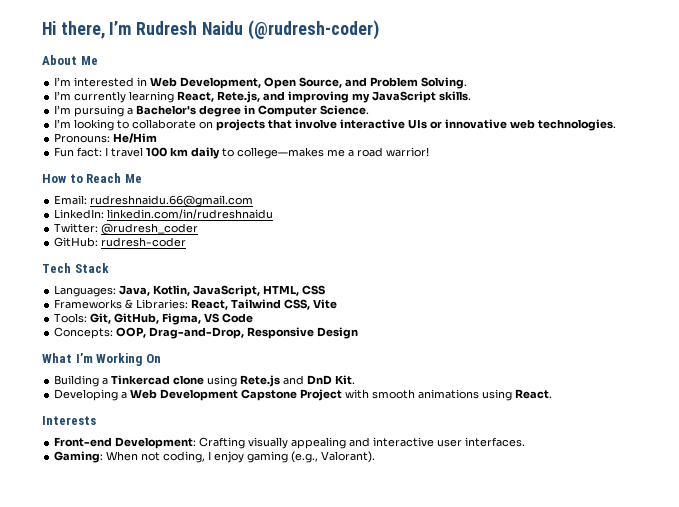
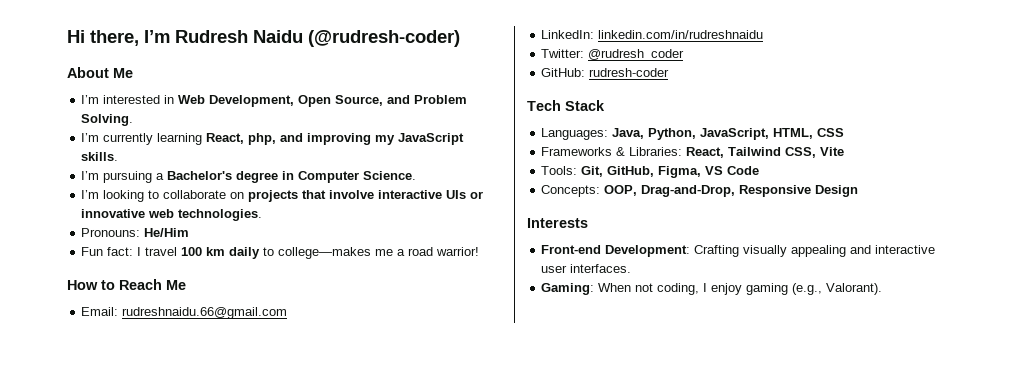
- I’m currently learning React, Rete.js, and improving my JavaScript skills.
+ I’m currently learning React, php, and improving my JavaScript skills.
- Languages: Java, Kotlin, JavaScript, HTML, CSS
+ Languages: Java, Python, JavaScript, HTML, CSS
- What I’m Working On
- Building a Tinkercad clone using Rete.js and DnD Kit.
- Developing a Web Development Capstone Project with smooth animations using React.

